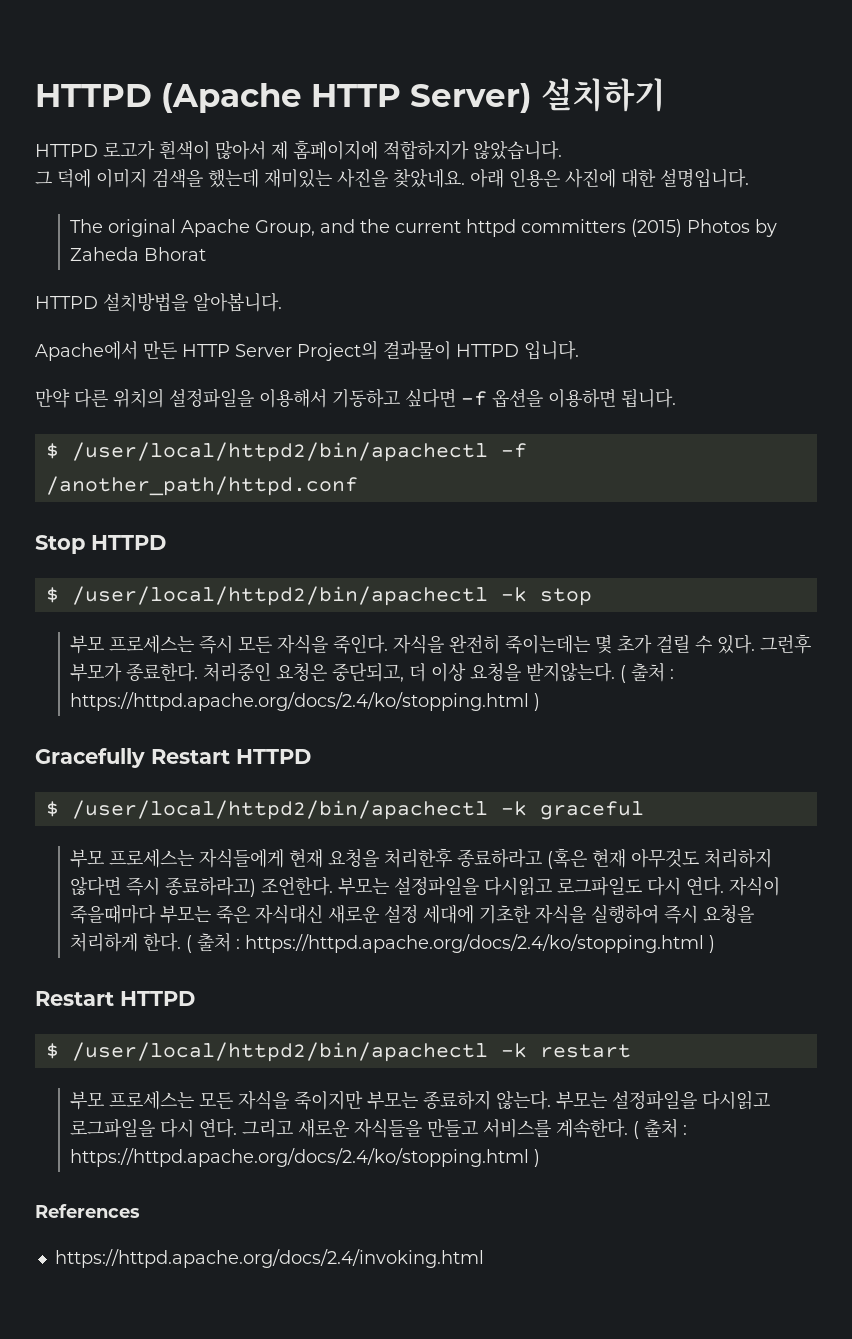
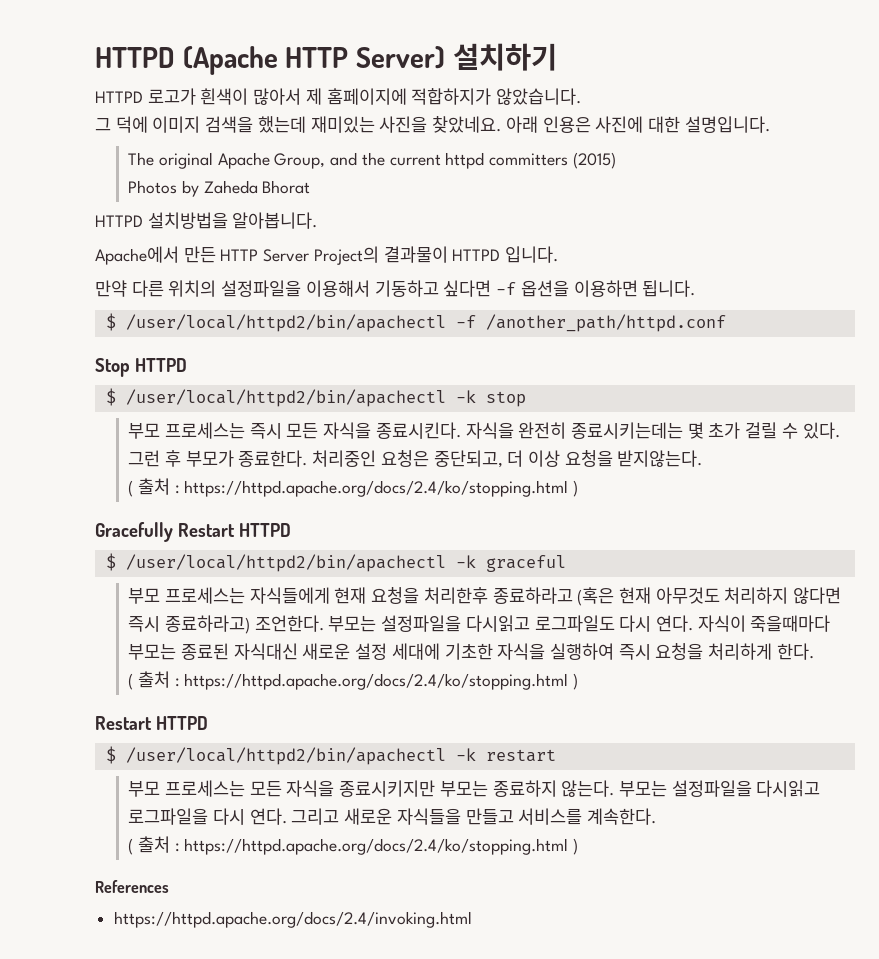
- The original Apache Group, and the current httpd committers (2015) Photos by Zaheda Bhorat
+ The original Apache Group, and the current httpd committers (2015)
+ Photos by Zaheda Bhorat
- 부모 프로세스는 즉시 모든 자식을 죽인다.
+ 부모 프로세스는 즉시 모든 자식을 종료시킨다.
- 자식을 완전히 죽이는데는 몇 초가 걸릴 수 있다.
+ 자식을 완전히 종료시키는데는 몇 초가 걸릴 수 있다.
- 그런후 부모가 종료한다.
+ 그런 후 부모가 종료한다.
- 처리중인 요청은 중단되고, 더 이상 요청을 받지않는다. ( 출처 : https://httpd.apache.org/docs/2.4/ko/stopping.html )
+ 처리중인 요청은 중단되고, 더 이상 요청을 받지않는다.
+ ( 출처 : https://httpd.apache.org/docs/2.4/ko/stopping.html )
- 자식이 죽을때마다 부모는 죽은 자식대신 새로운 설정 세대에 기초한 자식을 실행하여 즉시 요청을 처리하게 한다. ( 출처 : https://httpd.apache.org/docs/2.4/ko/stopping.html )
+ 자식이 죽을때마다 부모는 종료된 자식대신 새로운 설정 세대에 기초한 자식을 실행하여 즉시 요청을 처리하게 한다.
+ ( 출처 : https://httpd.apache.org/docs/2.4/ko/stopping.html )
- 부모 프로세스는 모든 자식을 죽이지만 부모는 종료하지 않는다.
+ 부모 프로세스는 모든 자식을 종료시키지만 부모는 종료하지 않는다.
- 그리고 새로운 자식들을 만들고 서비스를 계속한다. ( 출처 : https://httpd.apache.org/docs/2.4/ko/stopping.html )
+ 그리고 새로운 자식들을 만들고 서비스를 계속한다.
+ ( 출처 : https://httpd.apache.org/docs/2.4/ko/stopping.html )

